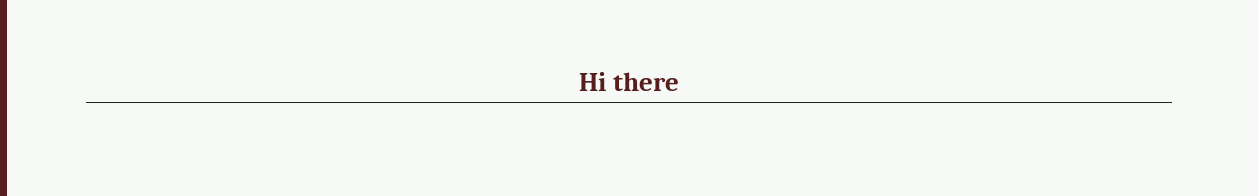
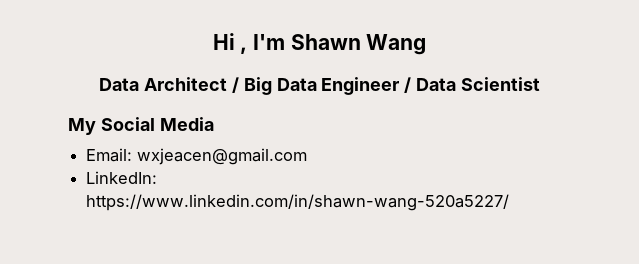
- Hi there
+ Hi , I'm Shawn Wang
+ Data Architect / Big Data Engineer / Data Scientist
+ My Social Media
+ Email: wxjeacen@gmail.com
+ LinkedIn: https://www.linkedin.com/in/shawn-wang-520a5227/

